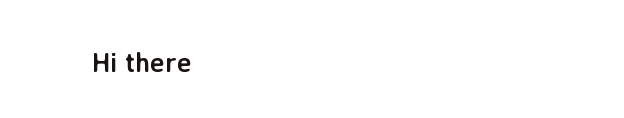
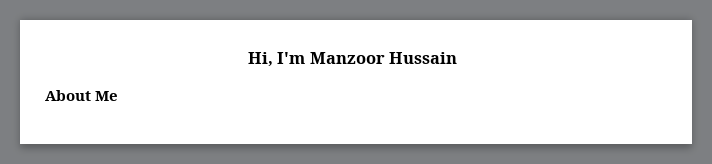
- Hi there
+ Hi, I'm Manzoor Hussain
+ About Me

